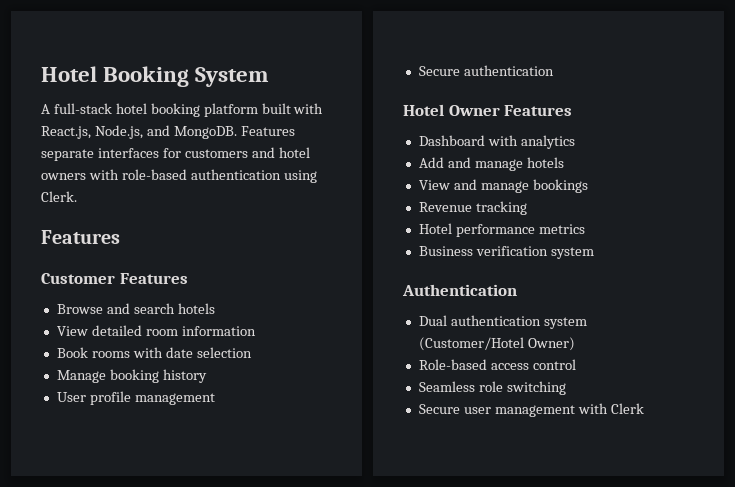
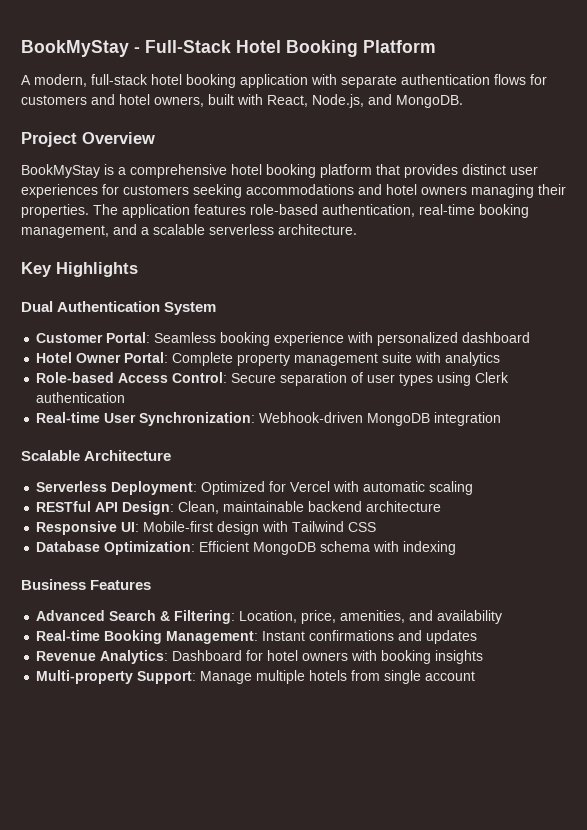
- Hotel Booking System
+ BookMyStay - Full-Stack Hotel Booking Platform
- A full-stack hotel booking platform built with React.js, Node.js, and MongoDB. Features separate interfaces for customers and hotel owners with role-based authentication using Clerk.
- Features
- Customer Features
- Browse and search hotels
- View detailed room information
- Book rooms with date selection
- Manage booking history
- User profile management
- Secure authentication
- Hotel Owner Features
- Dashboard with analytics
- Add and manage hotels
- View and manage bookings
- Revenue tracking
- Hotel performance metrics
- Business verification system
- Authentication
- Dual authentication system (Customer/Hotel Owner)
- Role-based access control
- Seamless role switching
- Secure user management with Clerk
+ A modern, full-stack hotel booking application with separate authentication flows for customers and hotel owners, built with React, Node.js, and MongoDB.
+ Project Overview
+ BookMyStay is a comprehensive hotel booking platform that provides distinct user experiences for customers seeking accommodations and hotel owners managing their properties. The application features role-based authentication, real-time booking management, and a scalable serverless architecture.
+ Key Highlights
+ Dual Authentication System
+ Customer Portal: Seamless booking experience with personalized dashboard
+ Hotel Owner Portal: Complete property management suite with analytics
+ Role-based Access Control: Secure separation of user types using Clerk authentication
+ Real-time User Synchronization: Webhook-driven MongoDB integration
+ Scalable Architecture
+ Serverless Deployment: Optimized for Vercel with automatic scaling
+ RESTful API Design: Clean, maintainable backend architecture
+ Responsive UI: Mobile-first design with Tailwind CSS
+ Database Optimization: Efficient MongoDB schema with indexing
+ Business Features
+ Advanced Search & Filtering: Location, price, amenities, and availability
+ Real-time Booking Management: Instant confirmations and updates
+ Revenue Analytics: Dashboard for hotel owners with booking insights
+ Multi-property Support: Manage multiple hotels from single account

